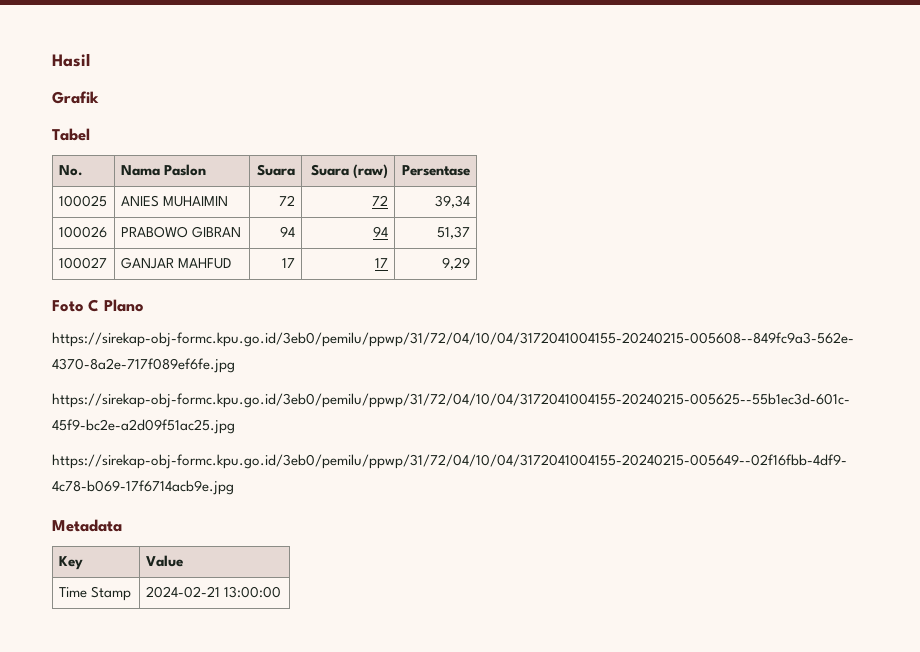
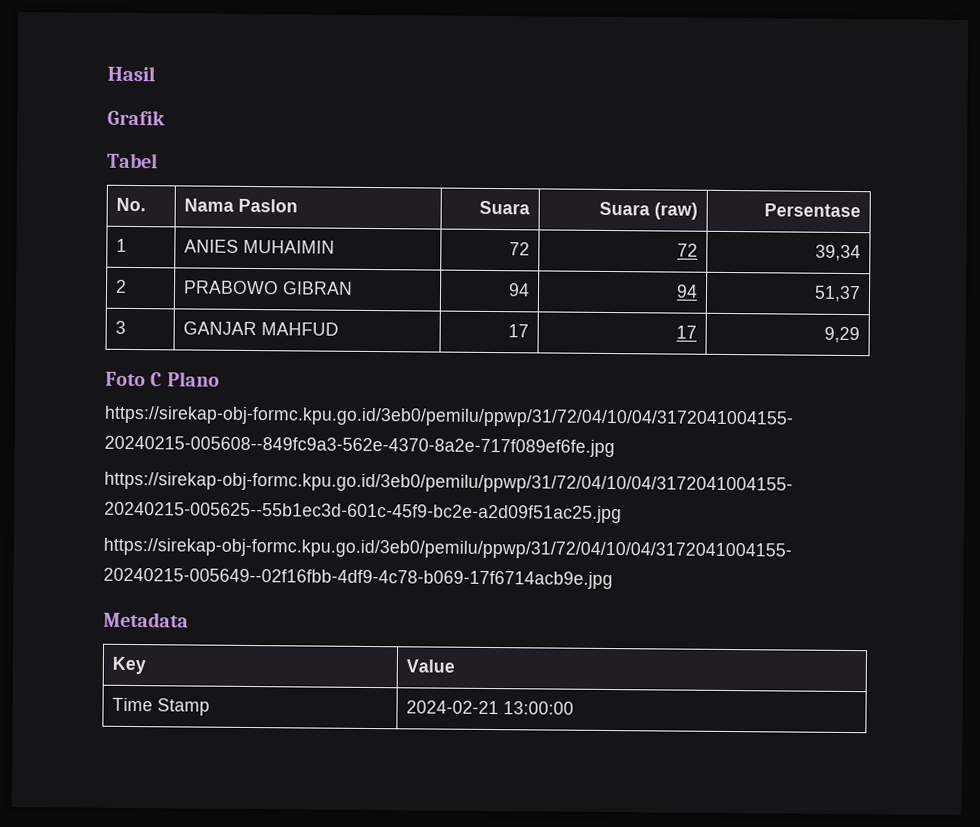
- 100025 | ANIES MUHAIMIN | 72 | 72 | 39,34
+ 1 | ANIES MUHAIMIN | 72 | 72 | 39,34
- 100026 | PRABOWO GIBRAN | 94 | 94 | 51,37
+ 2 | PRABOWO GIBRAN | 94 | 94 | 51,37
- 100027 | GANJAR MAHFUD | 17 | 17 | 9,29
+ 3 | GANJAR MAHFUD | 17 | 17 | 9,29

